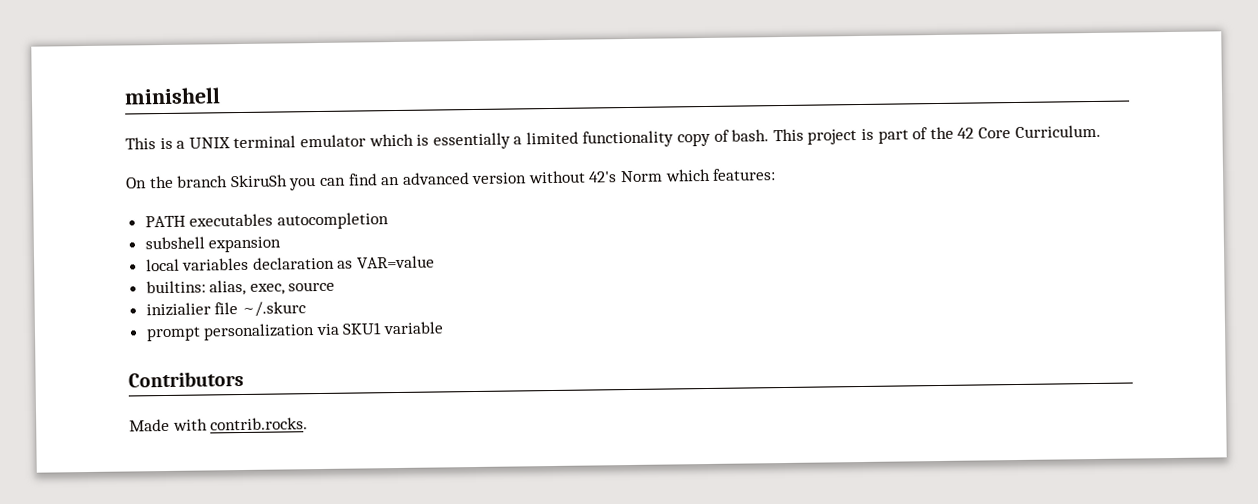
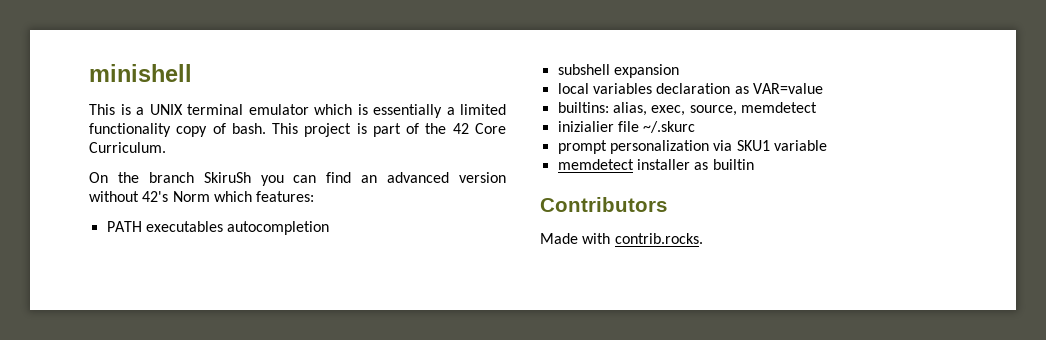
- builtins: alias, exec, source
+ builtins: alias, exec, source, memdetect
+ memdetect installer as builtin

